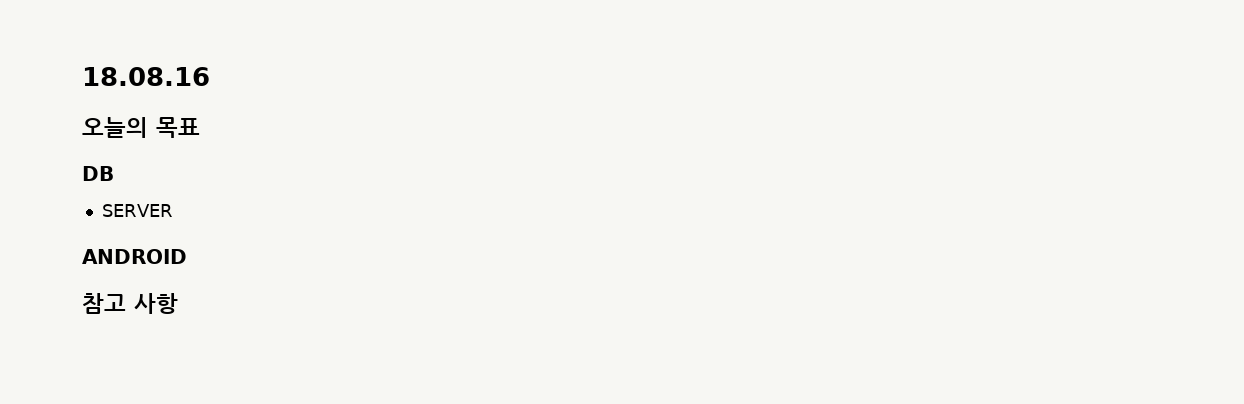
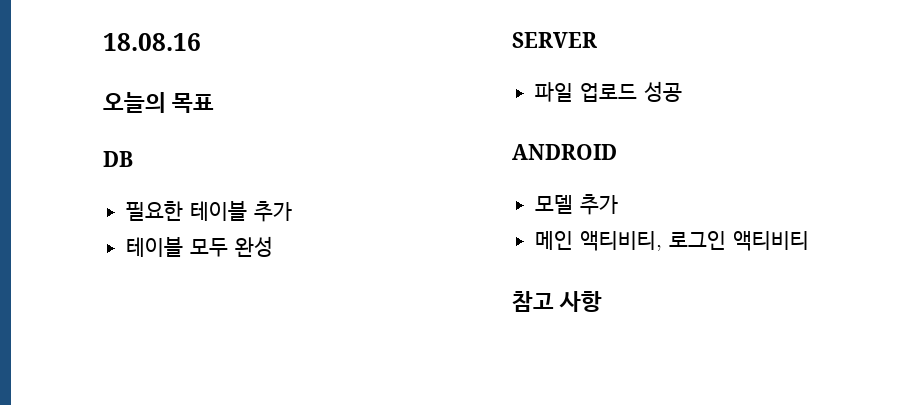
+ 필요한 테이블 추가
+ 테이블 모두 완성
  SERVER
+ 파일 업로드 성공
  ANDROID
+ 모델 추가
+ 메인 액티비티, 로그인 액티비티

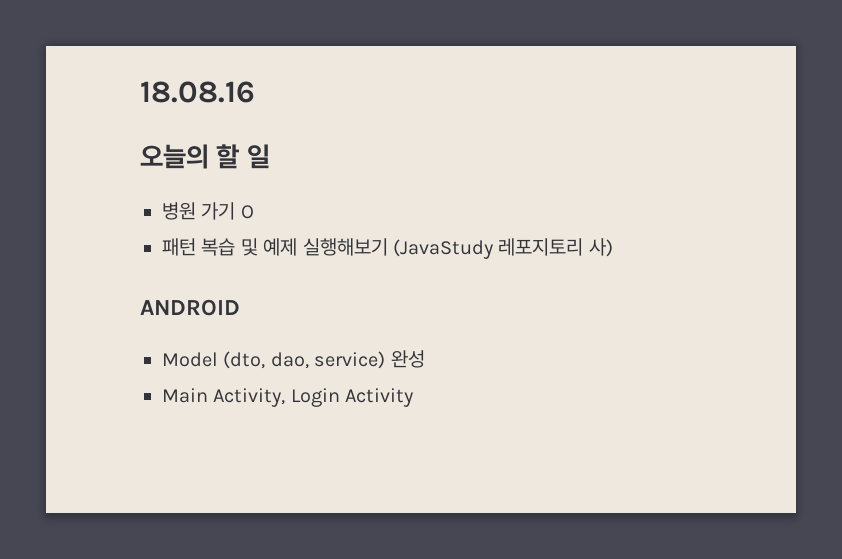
- 오늘의 목표
- DB
- 필요한 테이블 추가
- 테이블 모두 완성
- SERVER
- 파일 업로드 성공
+ 오늘의 할 일
+ 병원 가기 O
+ 패턴 복습 및 예제 실행해보기 (JavaStudy 레포지토리 사)
  ANDROID
- 모델 추가
- 메인 액티비티, 로그인 액티비티
- 참고 사항
+ Model (dto, dao, service) 완성
+ Main Activity, Login Activity

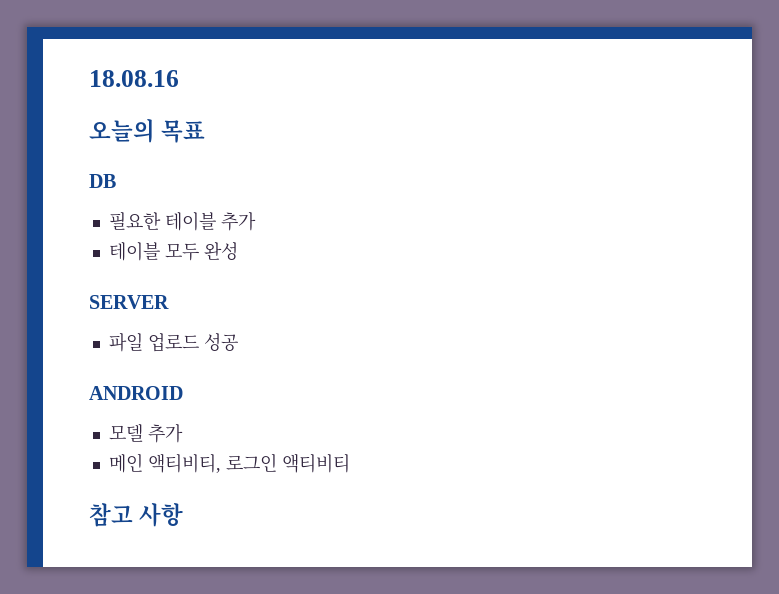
- 오늘의 할 일
- 병원 가기 O
- 패턴 복습 및 예제 실행해보기 (JavaStudy 레포지토리 사)
+ 오늘의 목표
+ DB
+ 필요한 테이블 추가
+ 테이블 모두 완성
+ SERVER
+ 파일 업로드 성공
  ANDROID
- Model (dto, dao, service) 완성
- Main Activity, Login Activity
+ 모델 추가
+ 메인 액티비티, 로그인 액티비티
+ 참고 사항

